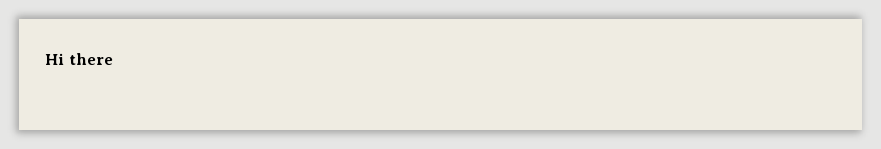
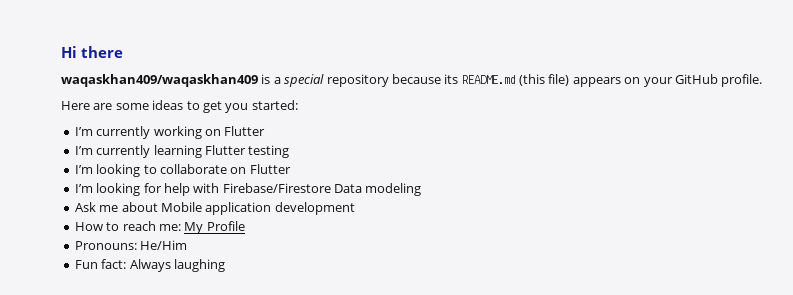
+ waqaskhan409/waqaskhan409 is a special repository because its README.md (this file) appears on your GitHub profile.
+ Here are some ideas to get you started:
+ I’m currently working on Flutter
+ I’m currently learning Flutter testing
+ I’m looking to collaborate on Flutter
+ I’m looking for help with Firebase/Firestore Data modeling
+ Ask me about Mobile application development
+ How to reach me: My Profile
+ Pronouns: He/Him
+ Fun fact: Always laughing

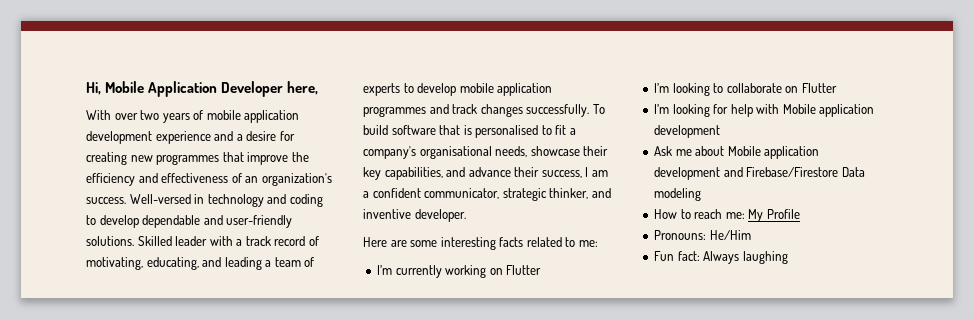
- Hi there
- waqaskhan409/waqaskhan409 is a special repository because its README.md (this file) appears on your GitHub profile.
- Here are some ideas to get you started:
+ Hi, Mobile Application Developer here,
+ With over two years of mobile application development experience and a desire for creating new programmes that improve the efficiency and effectiveness of an organization's success. Well-versed in technology and coding to develop dependable and user-friendly solutions. Skilled leader with a track record of motivating, educating, and leading a team of experts to develop mobile application programmes and track changes successfully. To build software that is personalised to fit a company's organisational needs, showcase their key capabilities, and advance their success, I am a confident communicator, strategic thinker, and inventive developer.
+ Here are some interesting facts related to me:
- I’m currently learning Flutter testing
- I’m looking for help with Firebase/Firestore Data modeling
+ I’m looking for help with Mobile application development
- Ask me about Mobile application development
+ Ask me about Mobile application development and Firebase/Firestore Data modeling

